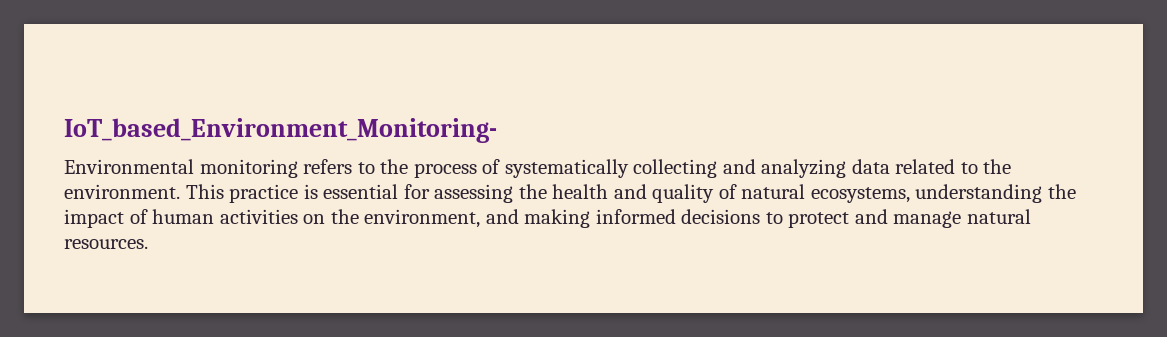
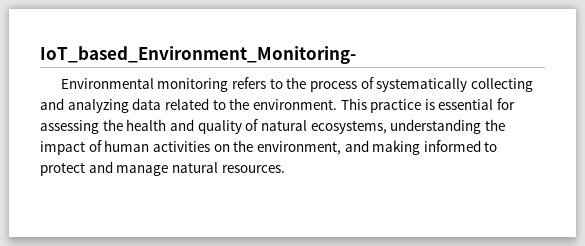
- This practice is essential for assessing the health and quality of natural ecosystems, understanding the impact of human activities on the environment, and making informed decisions to protect and manage natural resources.
+ This practice is essential for assessing the health and quality of natural ecosystems, understanding the impact of human activities on the environment, and making informed to protect and manage natural resources.

